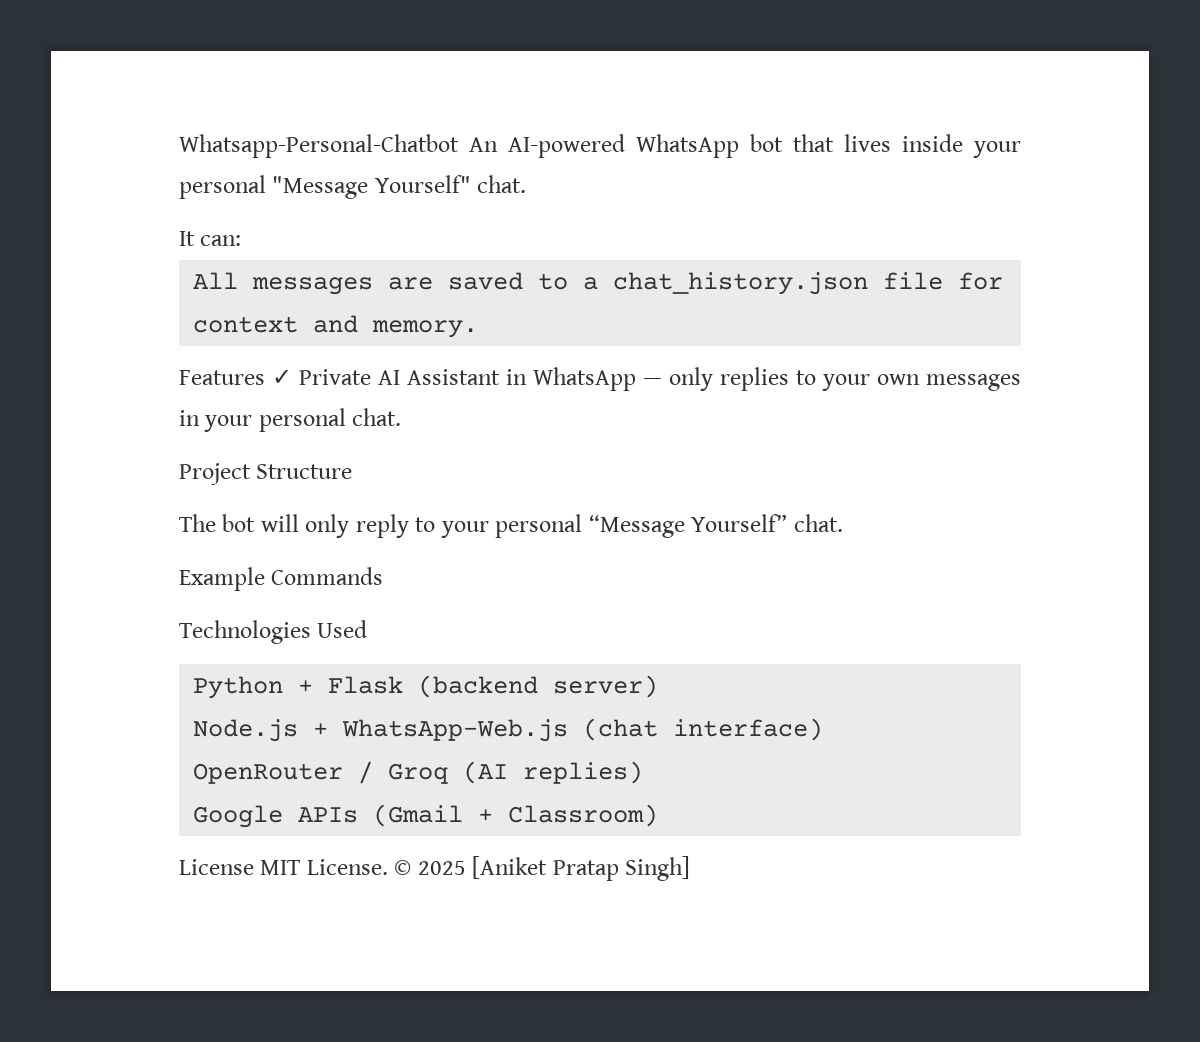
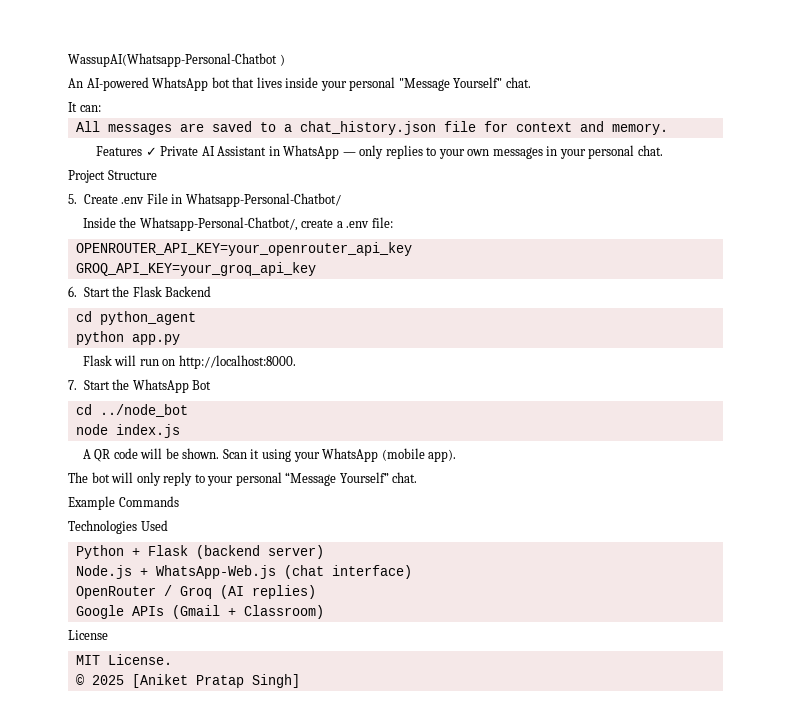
- Whatsapp-Personal-Chatbot An AI-powered WhatsApp bot that lives inside your personal "Message Yourself" chat.
+ WassupAI(Whatsapp-Personal-Chatbot )
+ An AI-powered WhatsApp bot that lives inside your personal "Message Yourself" chat.
+ 5. Create .env File in Whatsapp-Personal-Chatbot/
+ Inside the Whatsapp-Personal-Chatbot/, create a .env file:
+ OPENROUTER_API_KEY=your_openrouter_api_key
+ GROQ_API_KEY=your_groq_api_key
+ 6. Start the Flask Backend
+ cd python_agent
+ python app.py
+ Flask will run on http://localhost:8000.
+ 7. Start the WhatsApp Bot
+ cd ../node_bot
+ node index.js
+ A QR code will be shown. Scan it using your WhatsApp (mobile app).
- License MIT License. © 2025 [Aniket Pratap Singh]
+ License
+ MIT License.
+ © 2025 [Aniket Pratap Singh]

